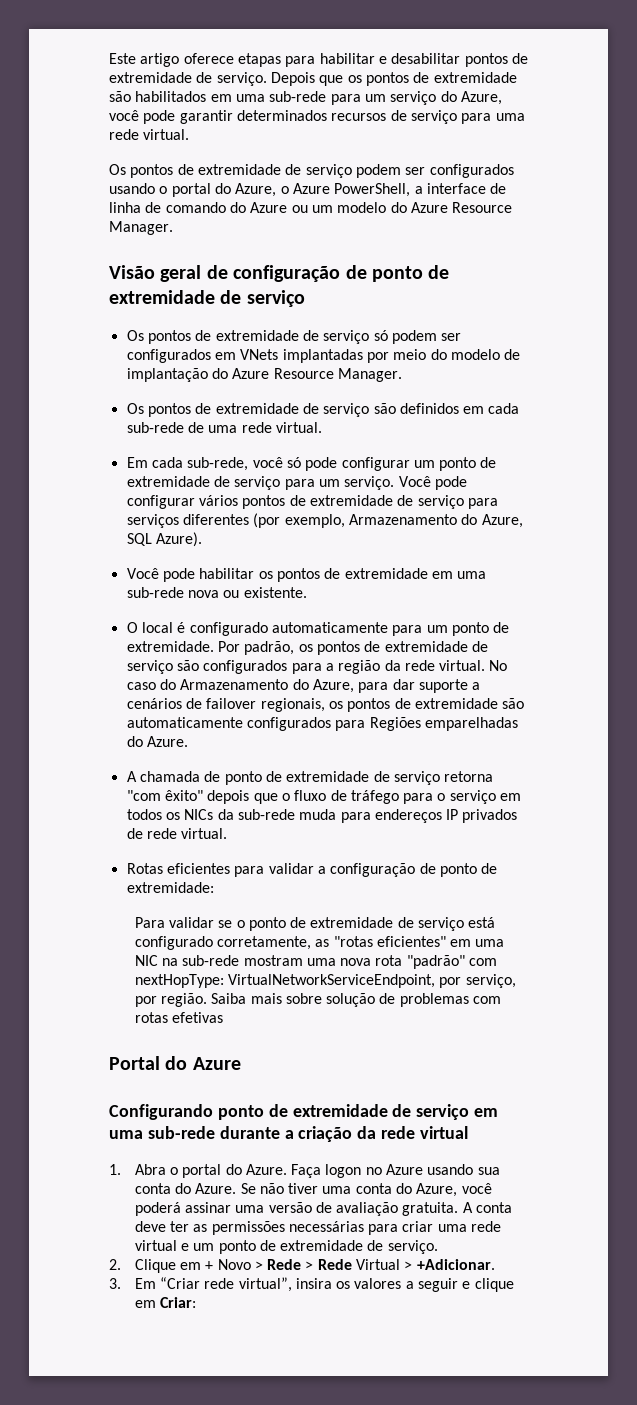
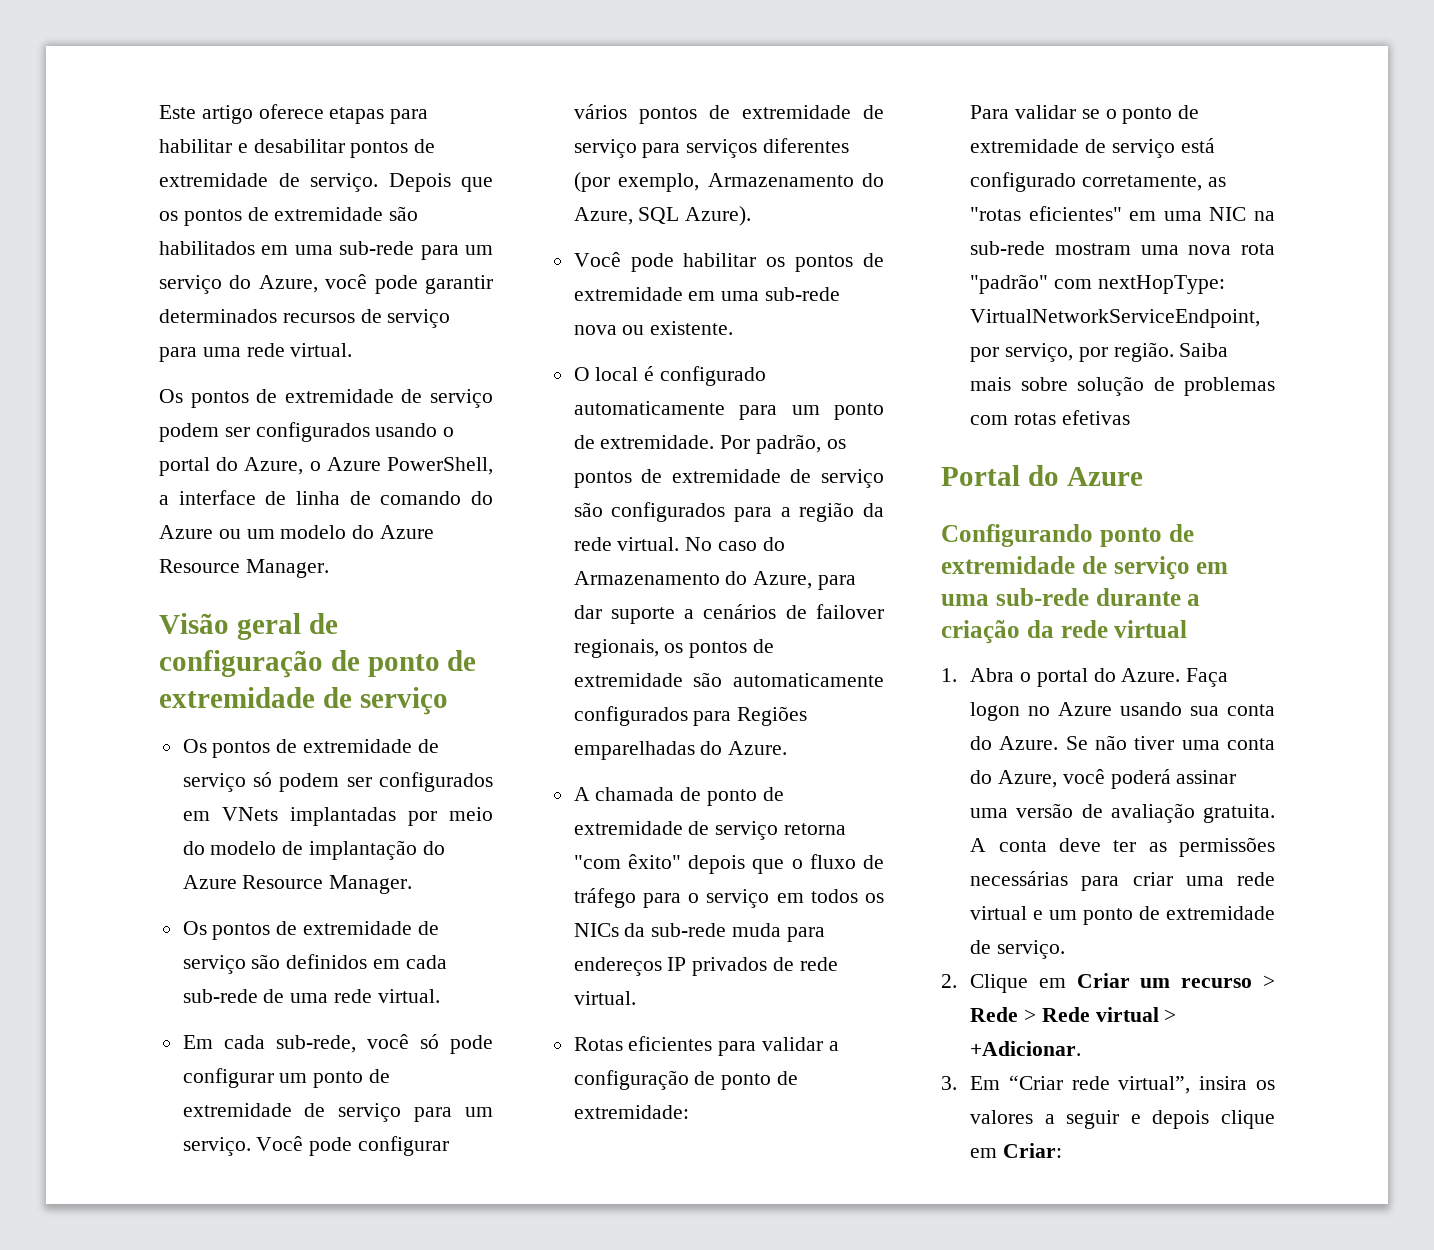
- 2. Clique em + Novo > Rede > Rede Virtual > +Adicionar.
+ 2. Clique em Criar um recurso > Rede > Rede virtual > +Adicionar.
- 3. Em “Criar rede virtual”, insira os valores a seguir e clique em Criar:
+ 3. Em “Criar rede virtual”, insira os valores a seguir e depois clique em Criar:

